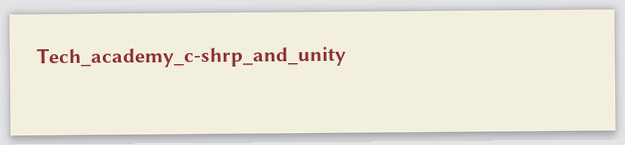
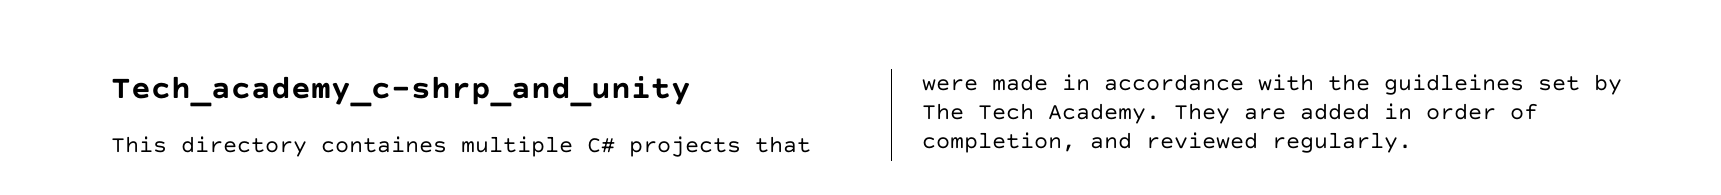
+ This directory containes multiple C# projects that were made in accordance with the guidleines set by The Tech Academy. They are added in order of completion, and reviewed regularly.

